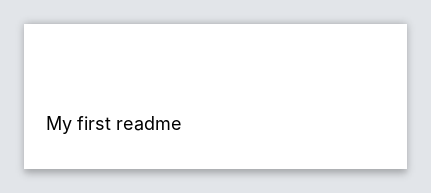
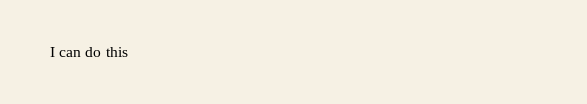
- My first readme
+ I can do this

